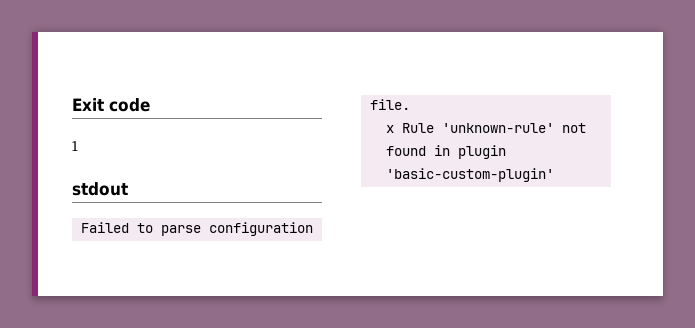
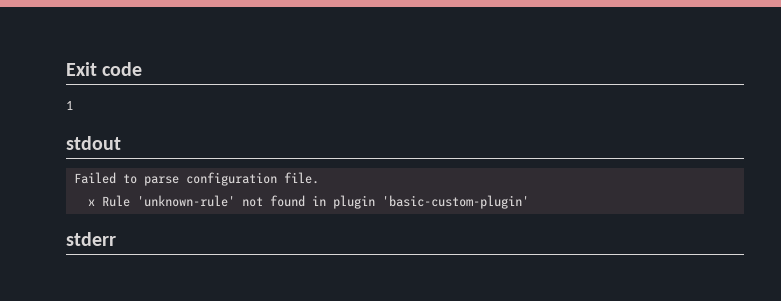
+ stderr

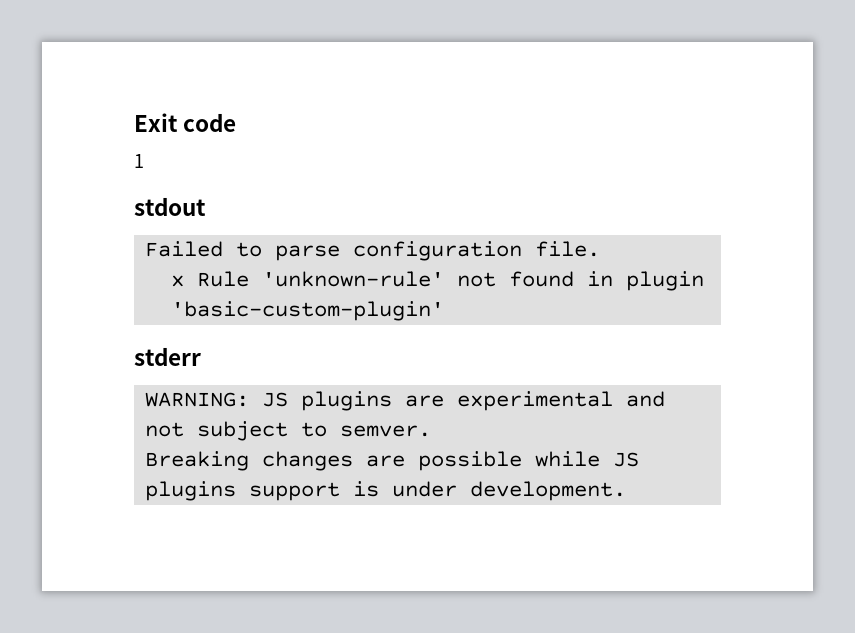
+ WARNING: JS plugins are experimental and not subject to semver.
+ Breaking changes are possible while JS plugins support is under development.

